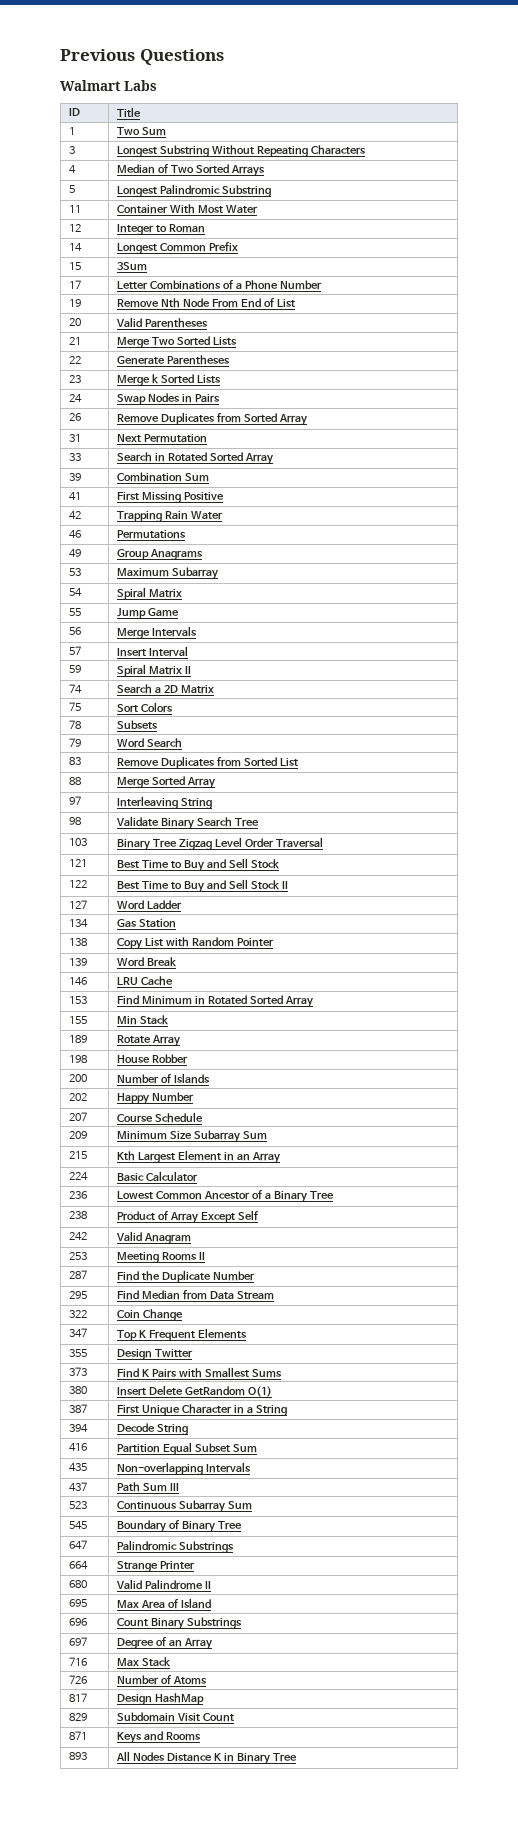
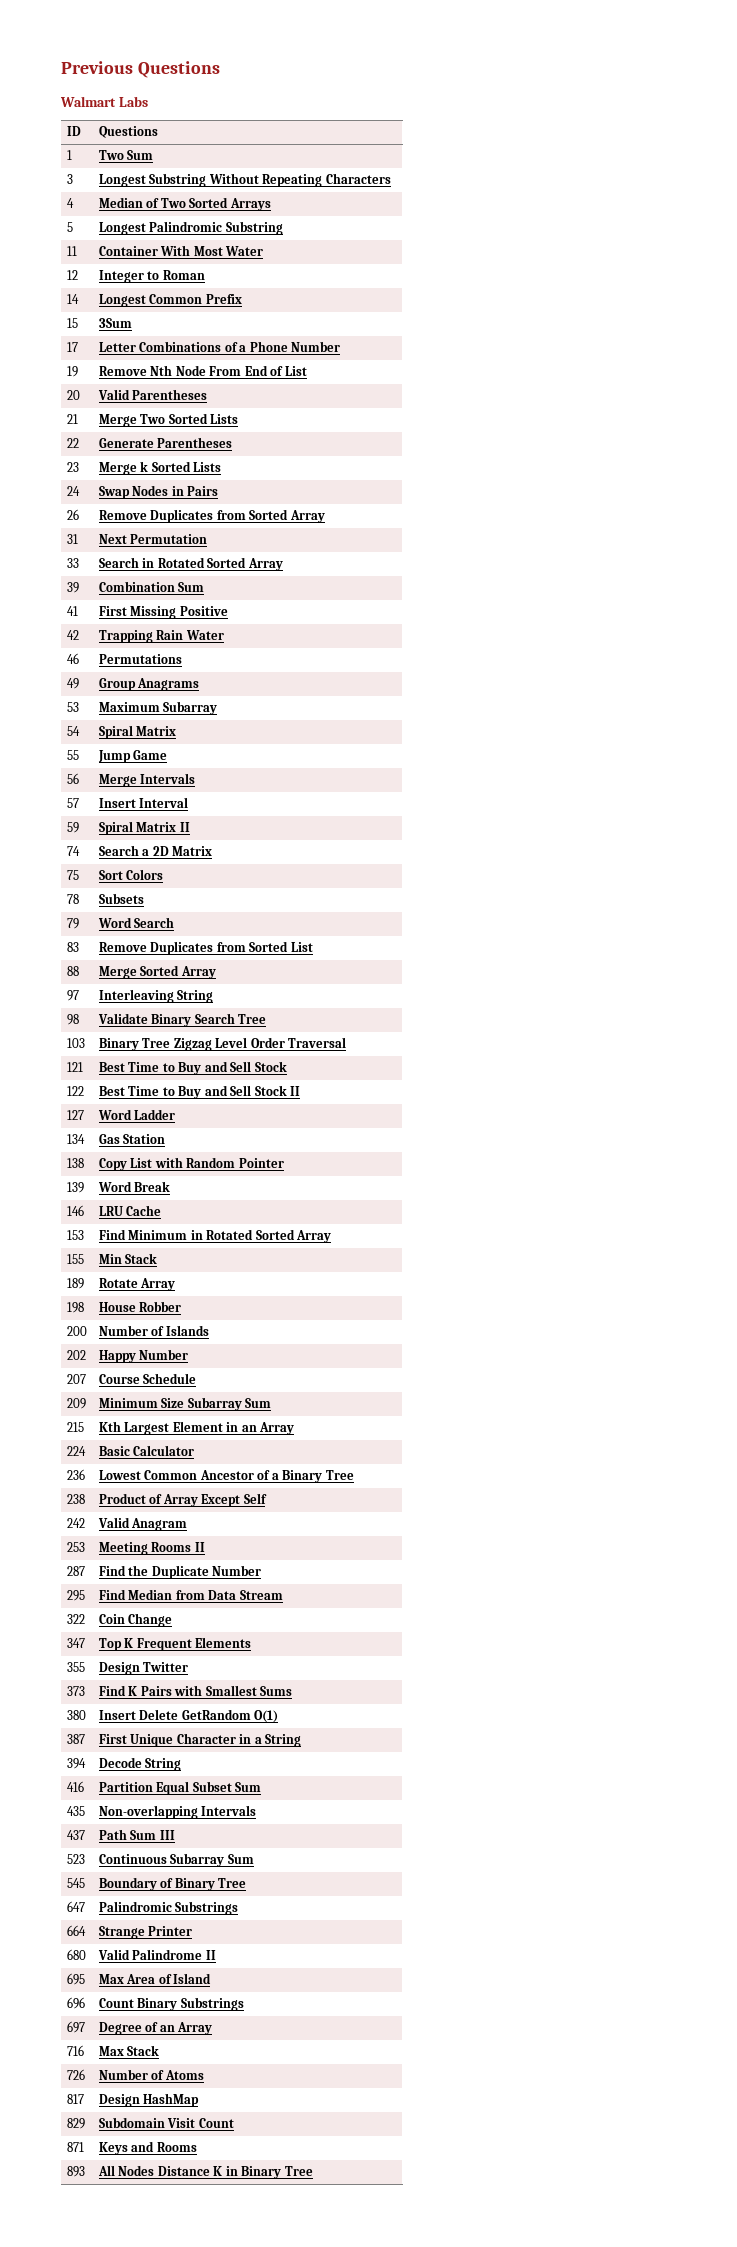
- ID | Title
+ ID | Questions

